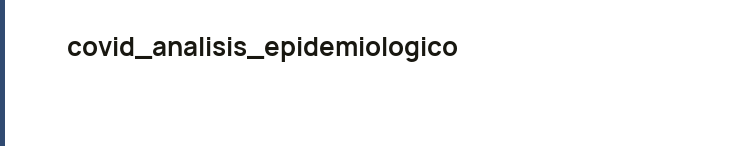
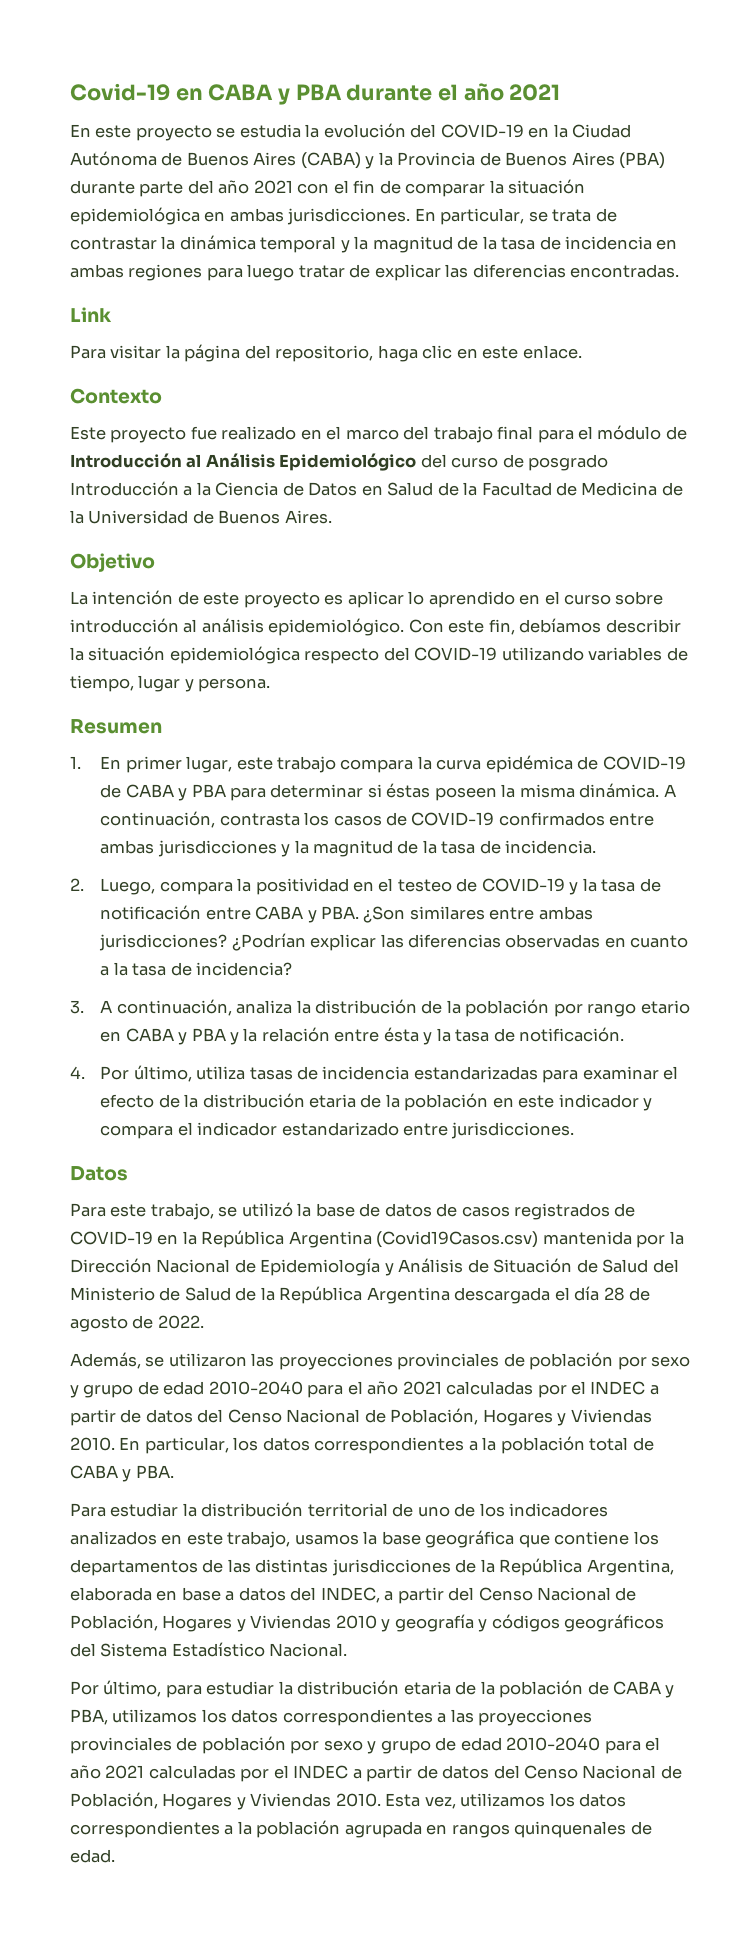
- covid_analisis_epidemiologico
+ Covid-19 en CABA y PBA durante el año 2021
+ En este proyecto se estudia la evolución del COVID-19 en la Ciudad Autónoma de Buenos Aires (CABA) y la Provincia de Buenos Aires (PBA) durante parte del año 2021 con el fin de comparar la situación epidemiológica en ambas jurisdicciones. En particular, se trata de contrastar la dinámica temporal y la magnitud de la tasa de incidencia en ambas regiones para luego tratar de explicar las diferencias encontradas.
+ Link
+ Para visitar la página del repositorio, haga clic en este enlace.
+ Contexto
+ Este proyecto fue realizado en el marco del trabajo final para el módulo de Introducción al Análisis Epidemiológico del curso de posgrado Introducción a la Ciencia de Datos en Salud de la Facultad de Medicina de la Universidad de Buenos Aires.
+ Objetivo
+ La intención de este proyecto es aplicar lo aprendido en el curso sobre introducción al análisis epidemiológico. Con este fin, debíamos describir la situación epidemiológica respecto del COVID-19 utilizando variables de tiempo, lugar y persona.
+ Resumen
+ 1. En primer lugar, este trabajo compara la curva epidémica de COVID-19 de CABA y PBA para determinar si éstas poseen la misma dinámica. A continuación, contrasta los casos de COVID-19 confirmados entre ambas jurisdicciones y la magnitud de la tasa de incidencia.
+ 2. Luego, compara la positividad en el testeo de COVID-19 y la tasa de notificación entre CABA y PBA. ¿Son similares entre ambas jurisdicciones? ¿Podrían explicar las diferencias observadas en cuanto a la tasa de incidencia?
+ 3. A continuación, analiza la distribución de la población por rango etario en CABA y PBA y la relación entre ésta y la tasa de notificación.
+ 4. Por último, utiliza tasas de incidencia estandarizadas para examinar el efecto de la distribución etaria de la población en este indicador y compara el indicador estandarizado entre jurisdicciones.
+ Datos
+ Para este trabajo, se utilizó la base de datos de casos registrados de COVID-19 en la República Argentina (Covid19Casos.csv) mantenida por la Dirección Nacional de Epidemiología y Análisis de Situación de Salud del Ministerio de Salud de la República Argentina descargada el día 28 de agosto de 2022.
+ Además, se utilizaron las proyecciones provinciales de población por sexo y grupo de edad 2010-2040 para el año 2021 calculadas por el INDEC a partir de datos del Censo Nacional de Población, Hogares y Viviendas 2010. En particular, los datos correspondientes a la población total de CABA y PBA.
+ Para estudiar la distribución territorial de uno de los indicadores analizados en este trabajo, usamos la base geográfica que contiene los departamentos de las distintas jurisdicciones de la República Argentina, elaborada en base a datos del INDEC, a partir del Censo Nacional de Población, Hogares y Viviendas 2010 y geografía y códigos geográficos del Sistema Estadístico Nacional.
+ Por último, para estudiar la distribución etaria de la población de CABA y PBA, utilizamos los datos correspondientes a las proyecciones provinciales de población por sexo y grupo de edad 2010-2040 para el año 2021 calculadas por el INDEC a partir de datos del Censo Nacional de Población, Hogares y Viviendas 2010. Esta vez, utilizamos los datos correspondientes a la población agrupada en rangos quinquenales de edad.

